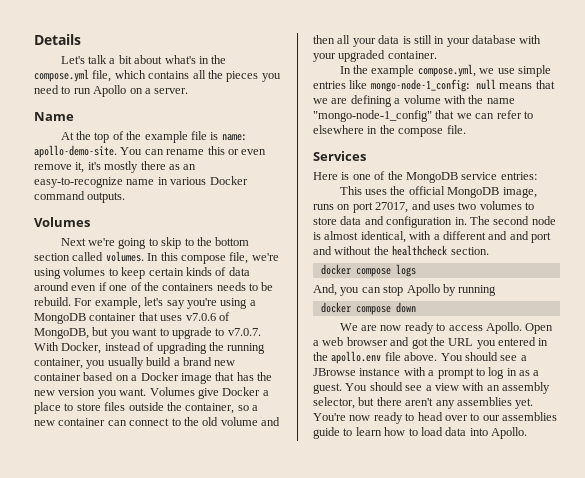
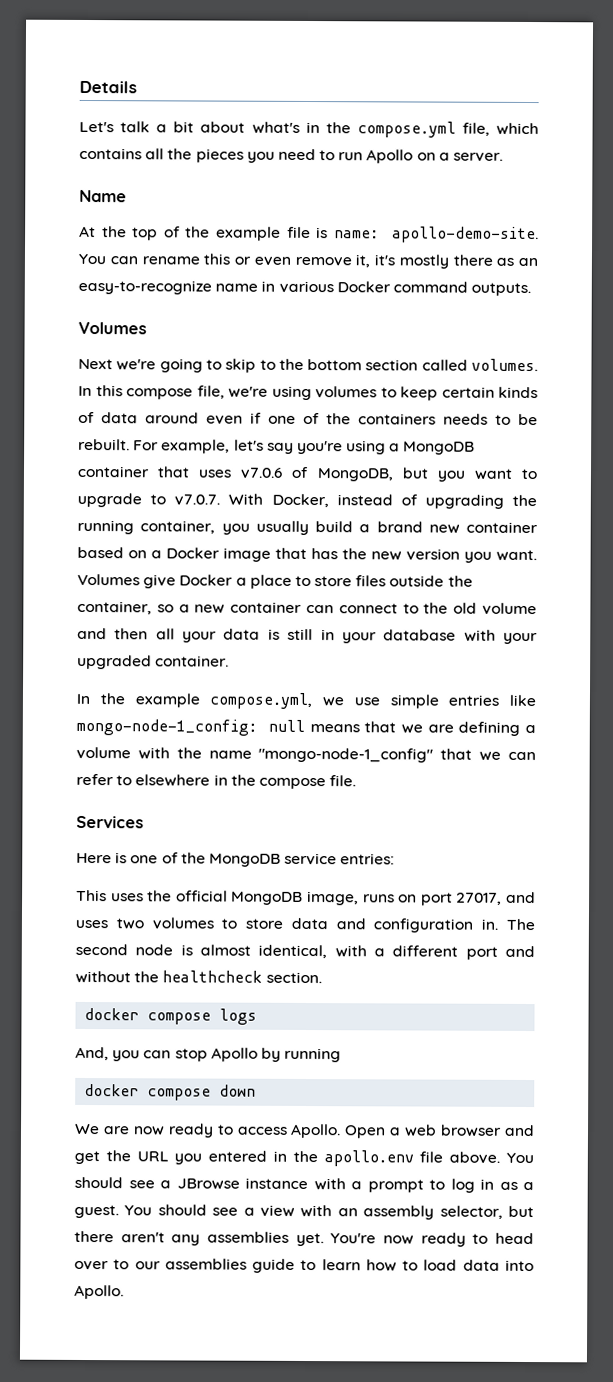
- In this compose file, we're using volumes to keep certain kinds of data around even if one of the containers needs to be rebuild.
+ In this compose file, we're using volumes to keep certain kinds of data around even if one of the containers needs to be rebuilt.
- The second node is almost identical, with a different and and port and without the healthcheck section.
+ The second node is almost identical, with a different port and without the healthcheck section.
- Open a web browser and got the URL you entered in the apollo.env file above.
+ Open a web browser and get the URL you entered in the apollo.env file above.

